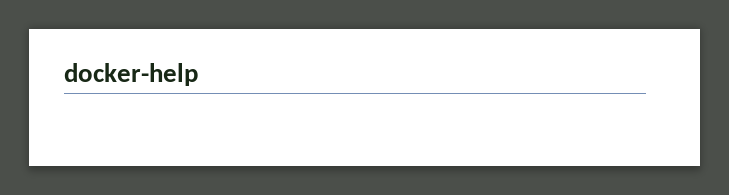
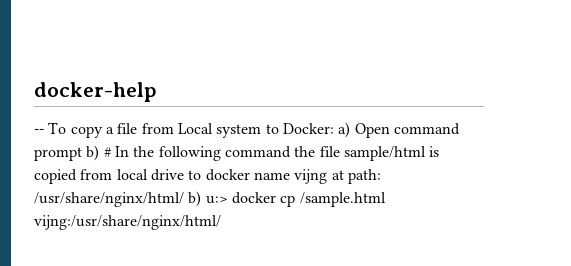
+ -- To copy a file from Local system to Docker: a) Open command prompt b) # In the following command the file sample/html is copied from local drive to docker name vijng at path: /usr/share/nginx/html/ b) u:> docker cp /sample.html vijng:/usr/share/nginx/html/

